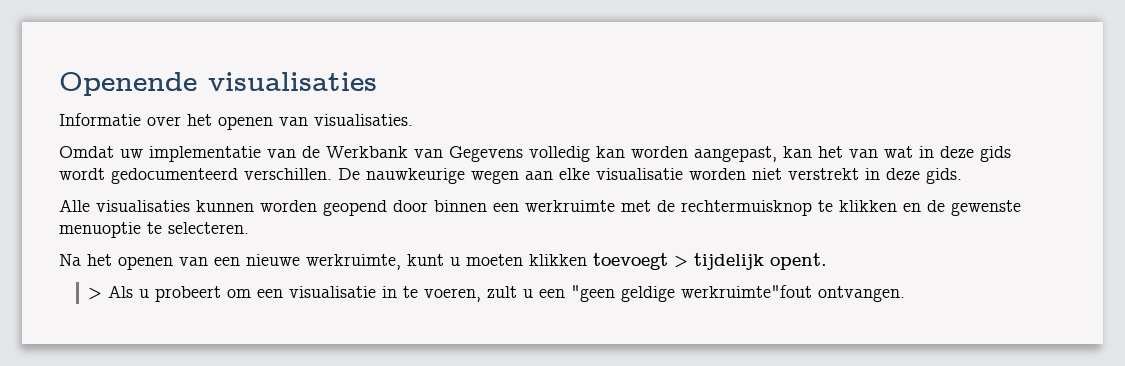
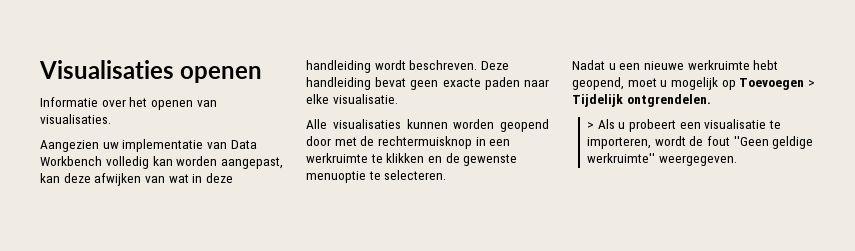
- Openende visualisaties
+ Visualisaties openen
- Omdat uw implementatie van de Werkbank van Gegevens volledig kan worden aangepast, kan het van wat in deze gids wordt gedocumenteerd verschillen. De nauwkeurige wegen aan elke visualisatie worden niet verstrekt in deze gids.
+ Aangezien uw implementatie van Data Workbench volledig kan worden aangepast, kan deze afwijken van wat in deze handleiding wordt beschreven. Deze handleiding bevat geen exacte paden naar elke visualisatie.
- Alle visualisaties kunnen worden geopend door binnen een werkruimte met de rechtermuisknop te klikken en de gewenste menuoptie te selecteren.
+ Alle visualisaties kunnen worden geopend door met de rechtermuisknop in een werkruimte te klikken en de gewenste menuoptie te selecteren.
- Na het openen van een nieuwe werkruimte, kunt u moeten klikken toevoegt > tijdelijk opent.
+ Nadat u een nieuwe werkruimte hebt geopend, moet u mogelijk op Toevoegen > Tijdelijk ontgrendelen.
- > Als u probeert om een visualisatie in te voeren, zult u een "geen geldige werkruimte"fout ontvangen.
+ > Als u probeert een visualisatie te importeren, wordt de fout ''Geen geldige werkruimte'' weergegeven.

